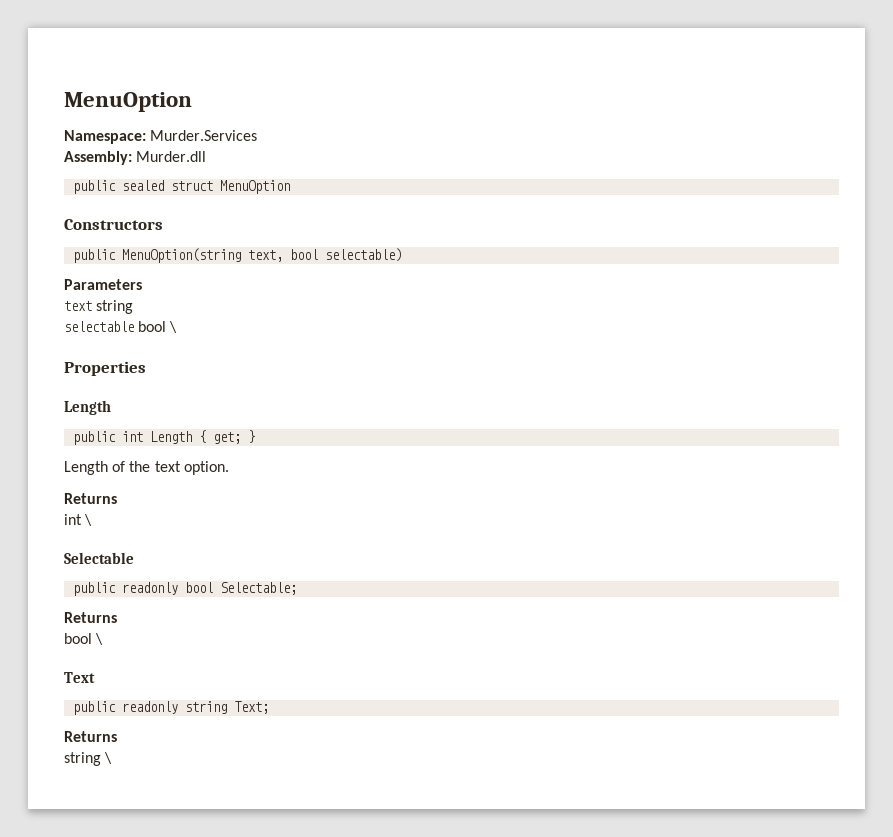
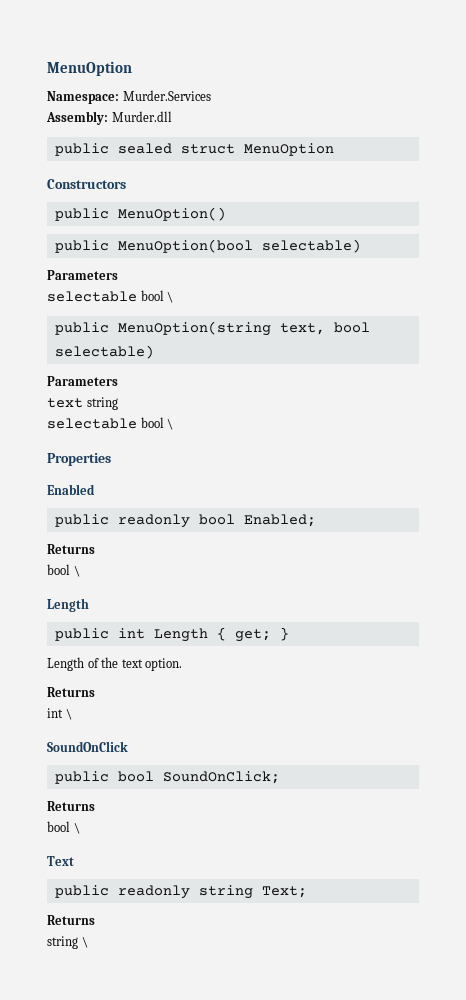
+ public MenuOption()
+ public MenuOption(bool selectable)
+ Parameters
+ selectable bool \
+ Enabled
+ public readonly bool Enabled;
+ Returns
+ bool \
- Selectable
- public readonly bool Selectable;
+ SoundOnClick
+ public bool SoundOnClick;

